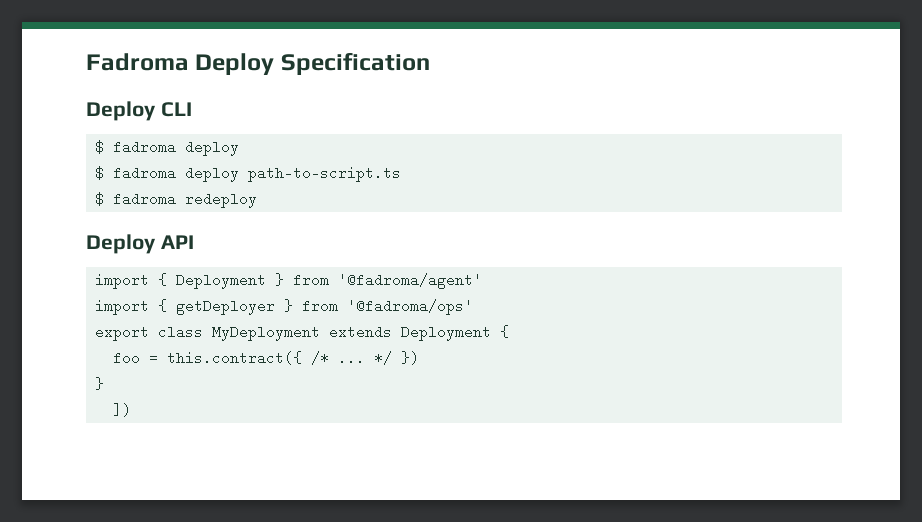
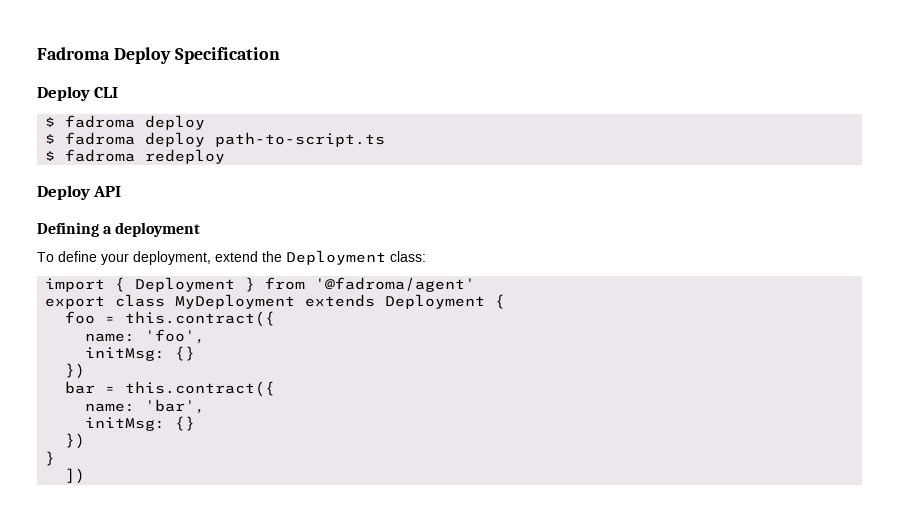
+ Defining a deployment
+ To define your deployment, extend the Deployment class:
- import { getDeployer } from '@fadroma/ops'
- foo = this.contract({ /* ... */ })
+ foo = this.contract({
+ name: 'foo',
+ initMsg: {}
+ })
+ bar = this.contract({
+ name: 'bar',
+ initMsg: {}
+ })

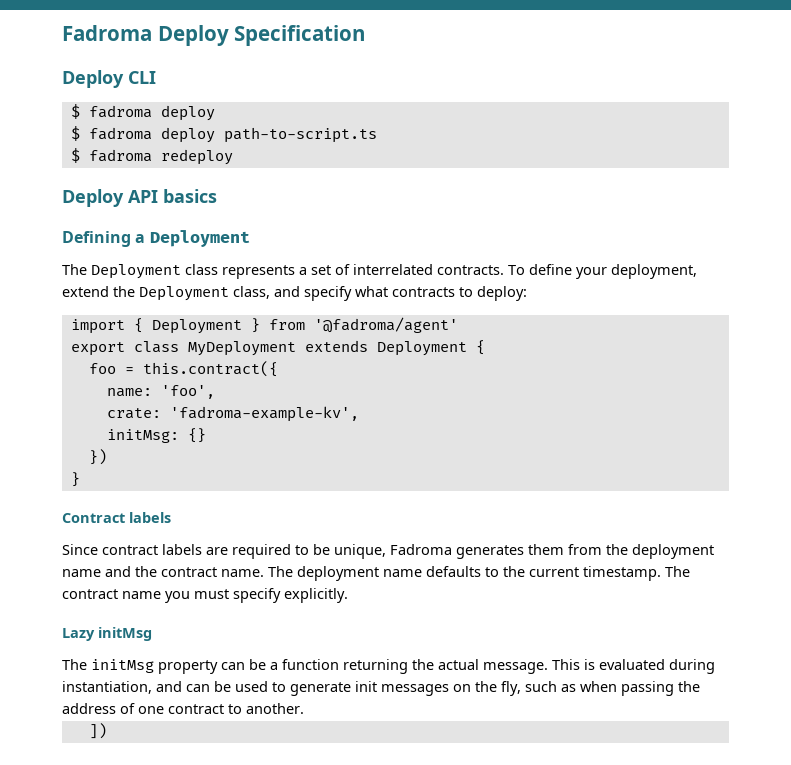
- Deploy API
+ Deploy API basics
- Defining a deployment
- To define your deployment, extend the Deployment class:
+ Defining a Deployment
+ The Deployment class represents a set of interrelated contracts. To define your deployment, extend the Deployment class, and specify what contracts to deploy:
  name: 'foo',
- initMsg: {}
- })
- bar = this.contract({
- name: 'bar',
+ crate: 'fadroma-example-kv',
  initMsg: {}
  })
  }
+ Contract labels
+ Since contract labels are required to be unique, Fadroma generates them from the deployment name and the contract name. The deployment name defaults to the current timestamp. The contract name you must specify explicitly.
+ Lazy initMsg
+ The initMsg property can be a function returning the actual message. This is evaluated during instantiation, and can be used to generate init messages on the fly, such as when passing the address of one contract to another.

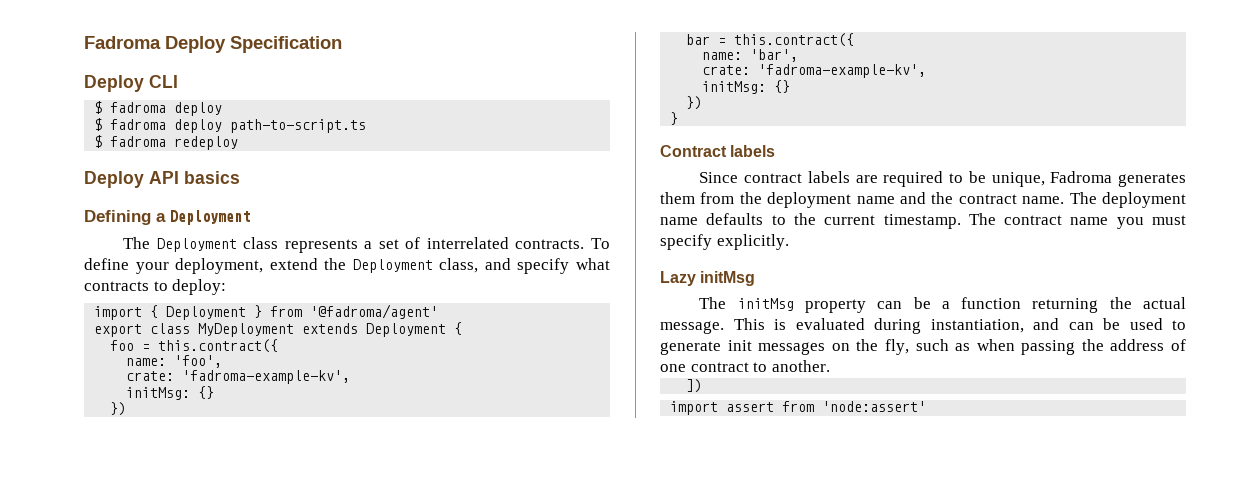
+ bar = this.contract({
+ name: 'bar',
+ crate: 'fadroma-example-kv',
+ initMsg: {}
+ })
+ import assert from 'node:assert'

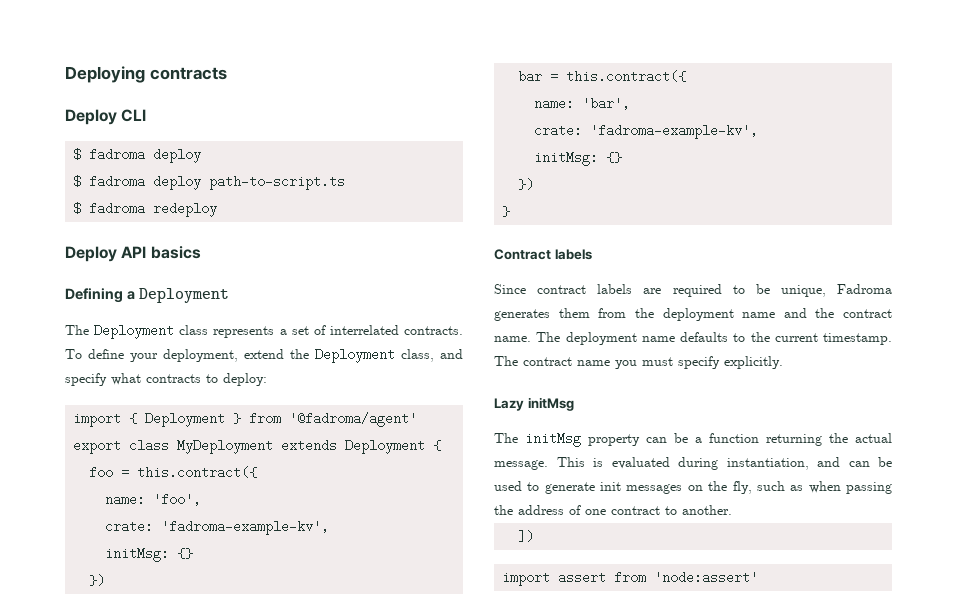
- Fadroma Deploy Specification
+ Deploying contracts

